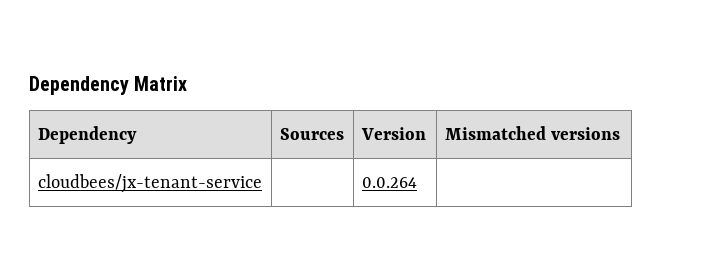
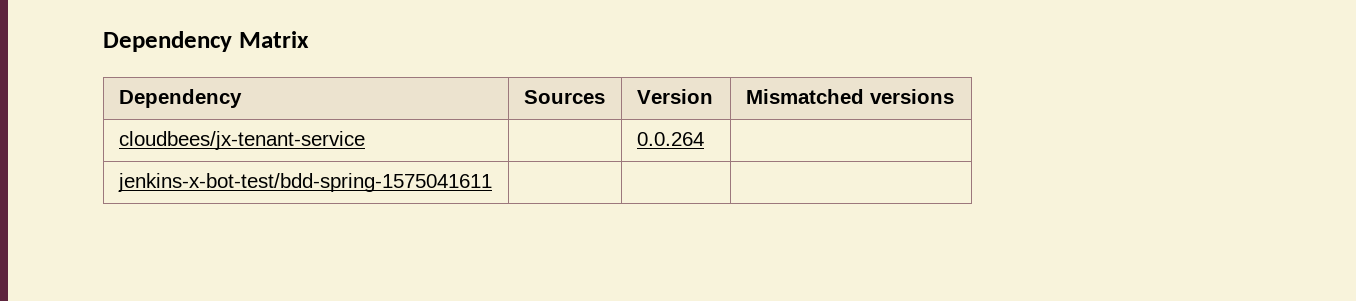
+ jenkins-x-bot-test/bdd-spring-1575041611 | | |

